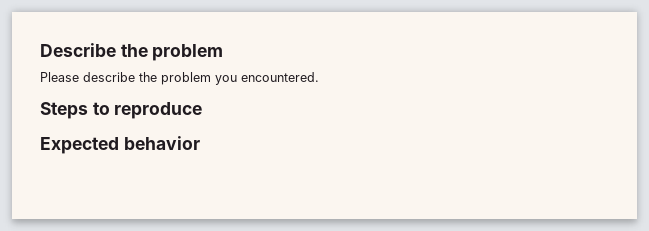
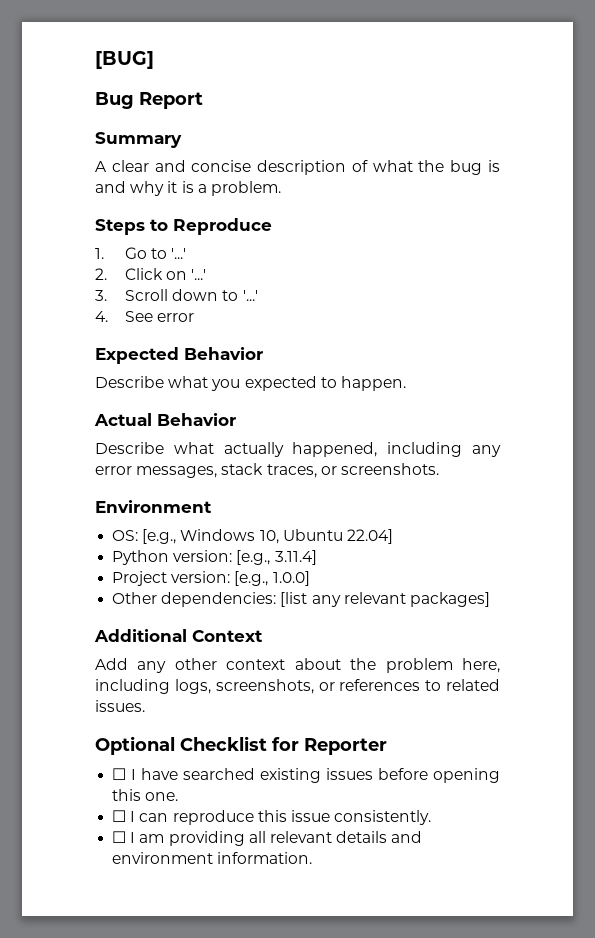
- Describe the problem
- Please describe the problem you encountered.
- Steps to reproduce
- Expected behavior
+ [BUG]
+ Bug Report
+ Summary
+ A clear and concise description of what the bug is and why it is a problem.
+ Steps to Reproduce
+ 1. Go to '...'
+ 2. Click on '...'
+ 3. Scroll down to '...'
+ 4. See error
+ Expected Behavior
+ Describe what you expected to happen.
+ Actual Behavior
+ Describe what actually happened, including any error messages, stack traces, or screenshots.
+ Environment
+ OS: [e.g., Windows 10, Ubuntu 22.04]
+ Python version: [e.g., 3.11.4]
+ Project version: [e.g., 1.0.0]
+ Other dependencies: [list any relevant packages]
+ Additional Context
+ Add any other context about the problem here, including logs, screenshots, or references to related issues.
+ Optional Checklist for Reporter
+ ☐ I have searched existing issues before opening this one.
+ ☐ I can reproduce this issue consistently.
+ ☐ I am providing all relevant details and environment information.

